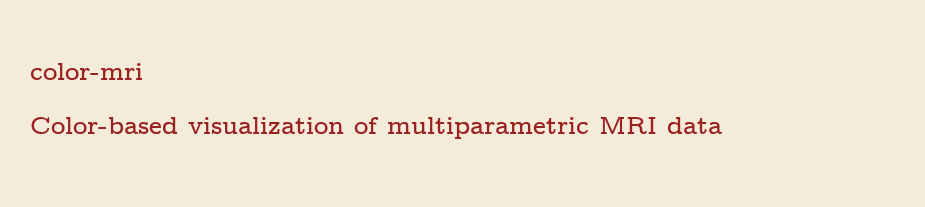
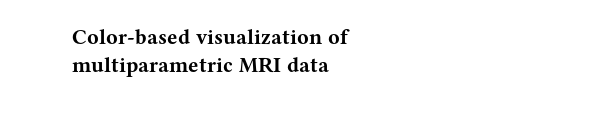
- color-mri

